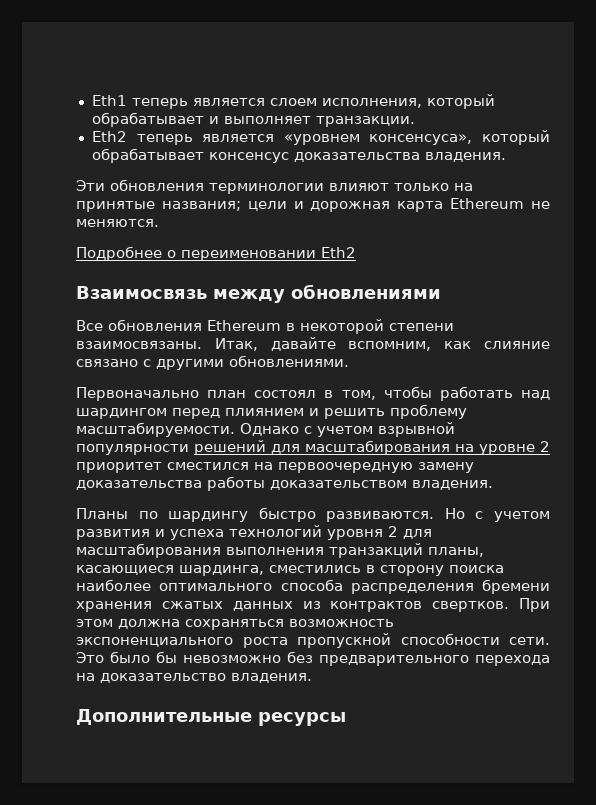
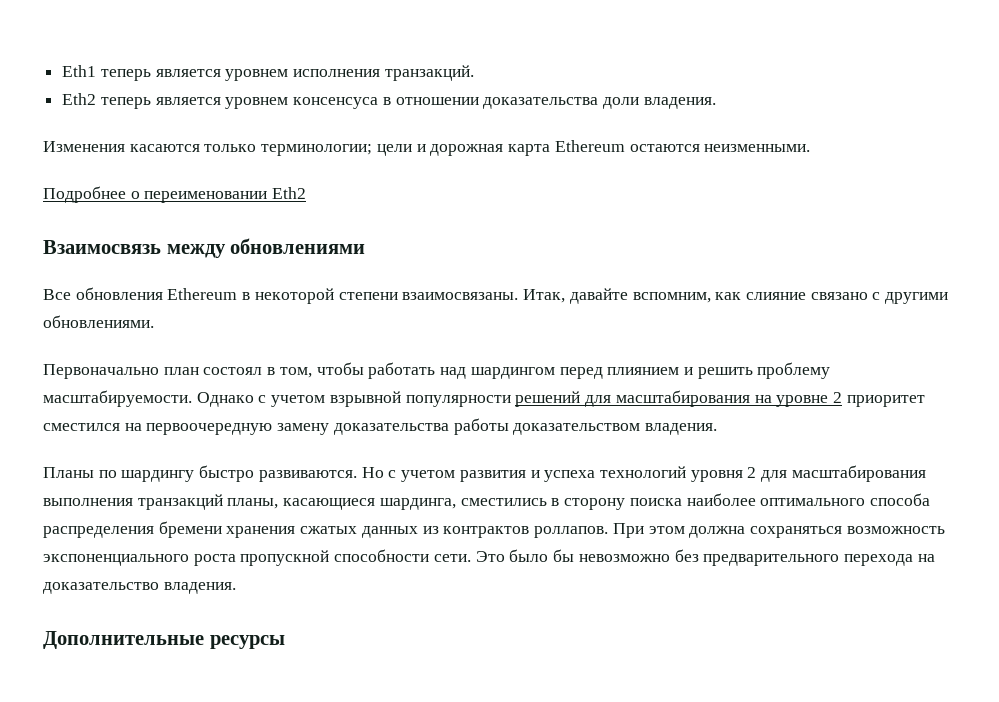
- Eth1 теперь является слоем исполнения, который обрабатывает и выполняет транзакции.
- Eth2 теперь является «уровнем консенсуса», который обрабатывает консенсус доказательства владения.
- Эти обновления терминологии влияют только на принятые названия; цели и дорожная карта Ethereum не меняются.
+ Eth1 теперь является уровнем исполнения транзакций.
+ Eth2 теперь является уровнем консенсуса в отношении доказательства доли владения.
+ Изменения касаются только терминологии; цели и дорожная карта Ethereum остаются неизменными.
- Но с учетом развития и успеха технологий уровня 2 для масштабирования выполнения транзакций планы, касающиеся шардинга, сместились в сторону поиска наиболее оптимального способа распределения бремени хранения сжатых данных из контрактов свертков.
+ Но с учетом развития и успеха технологий уровня 2 для масштабирования выполнения транзакций планы, касающиеся шардинга, сместились в сторону поиска наиболее оптимального способа распределения бремени хранения сжатых данных из контрактов роллапов.

